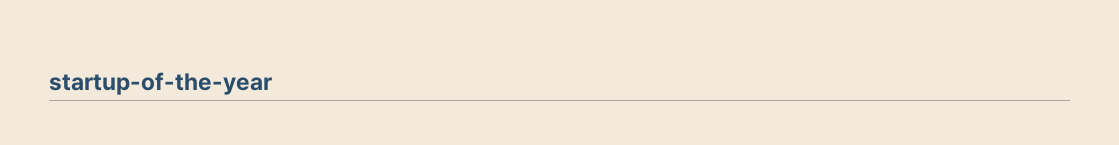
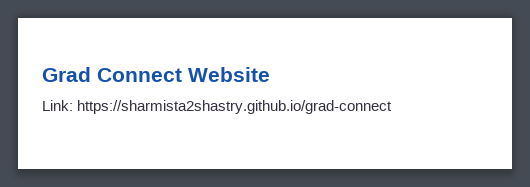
- startup-of-the-year
+ Grad Connect Website
+ Link: https://sharmista2shastry.github.io/grad-connect

